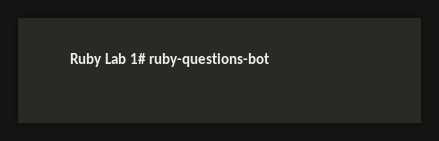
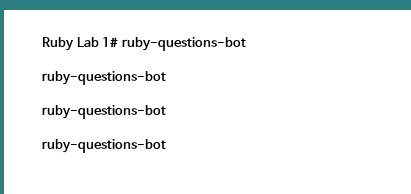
  Ruby Lab 1# ruby-questions-bot
+ ruby-questions-bot
+ ruby-questions-bot
+ ruby-questions-bot

